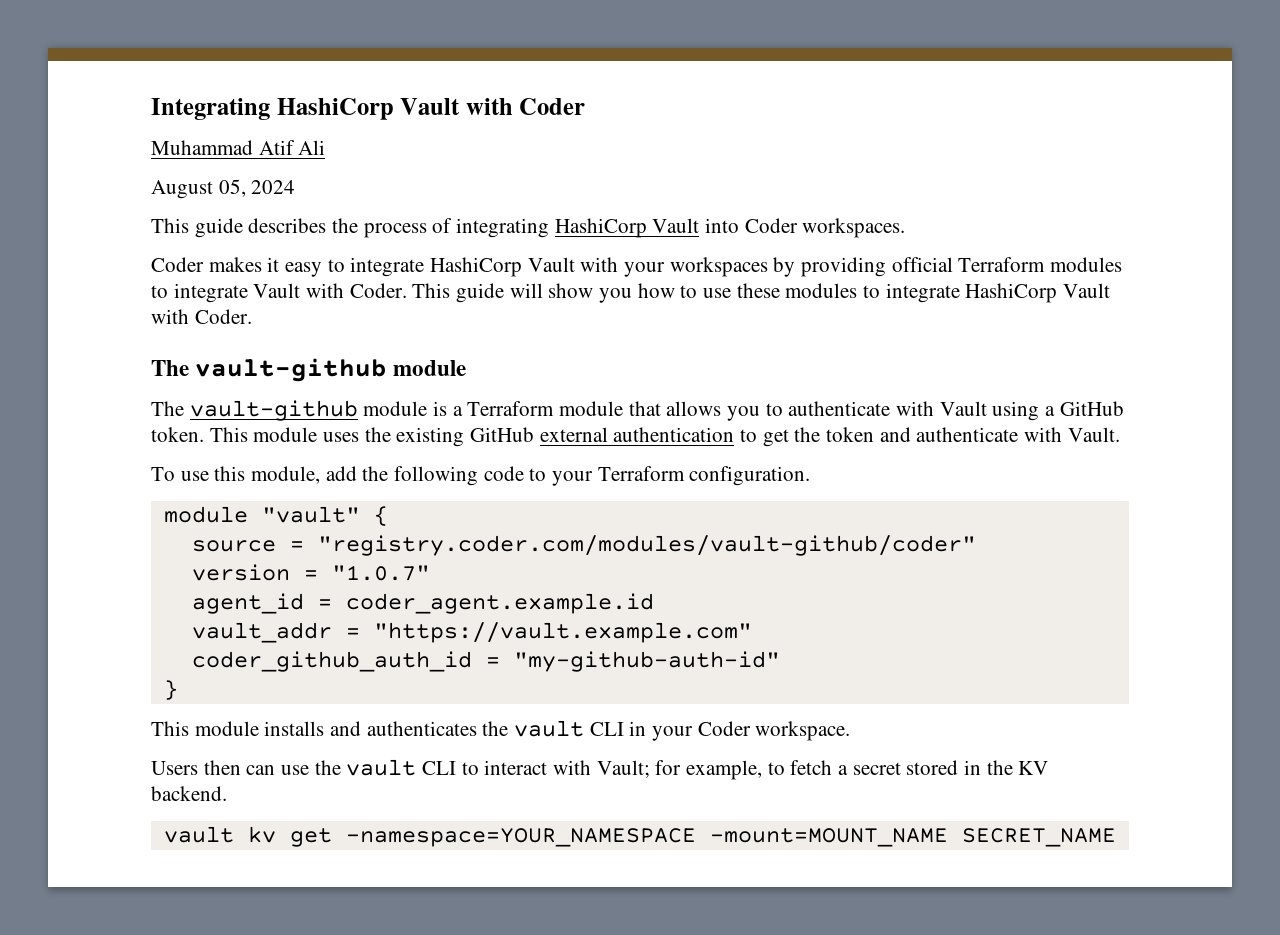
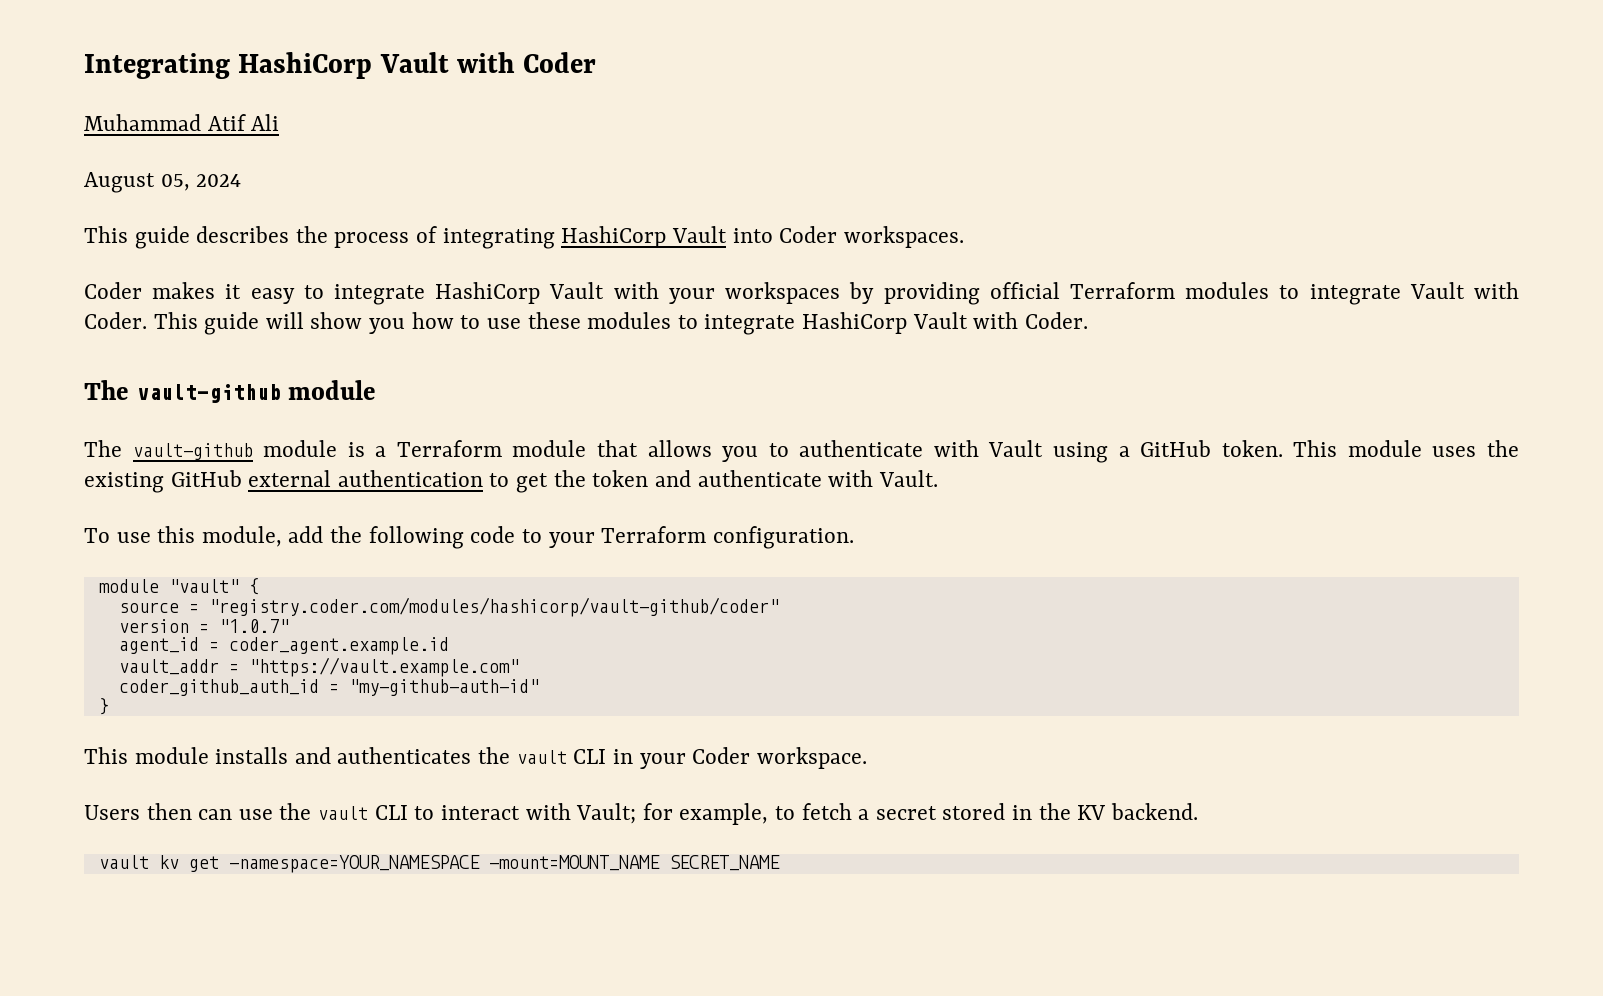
- source = "registry.coder.com/modules/vault-github/coder"
+ source = "registry.coder.com/modules/hashicorp/vault-github/coder"

